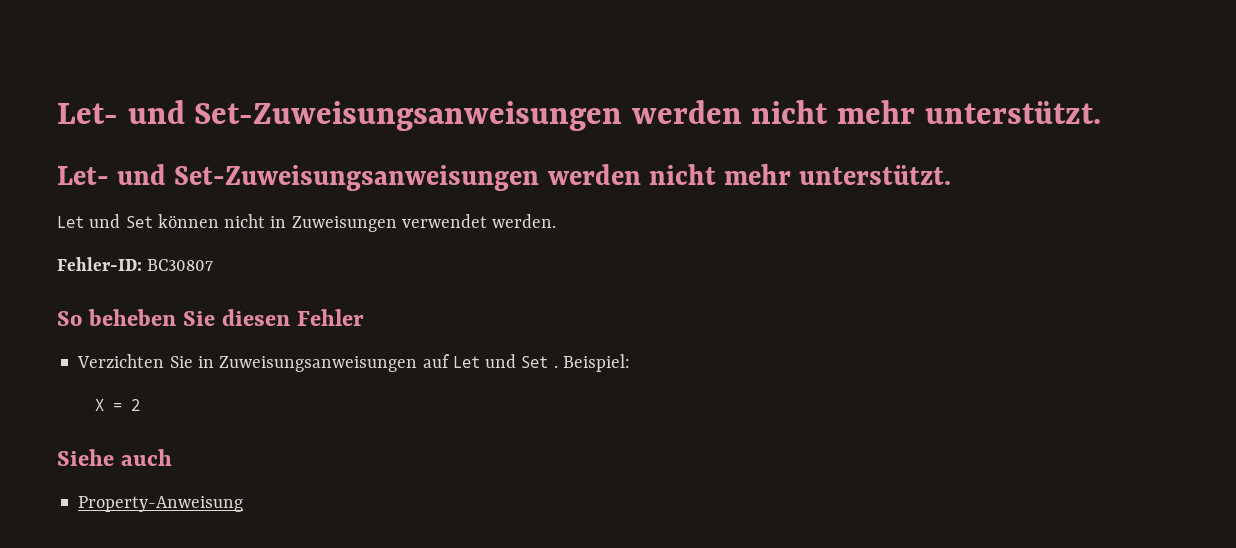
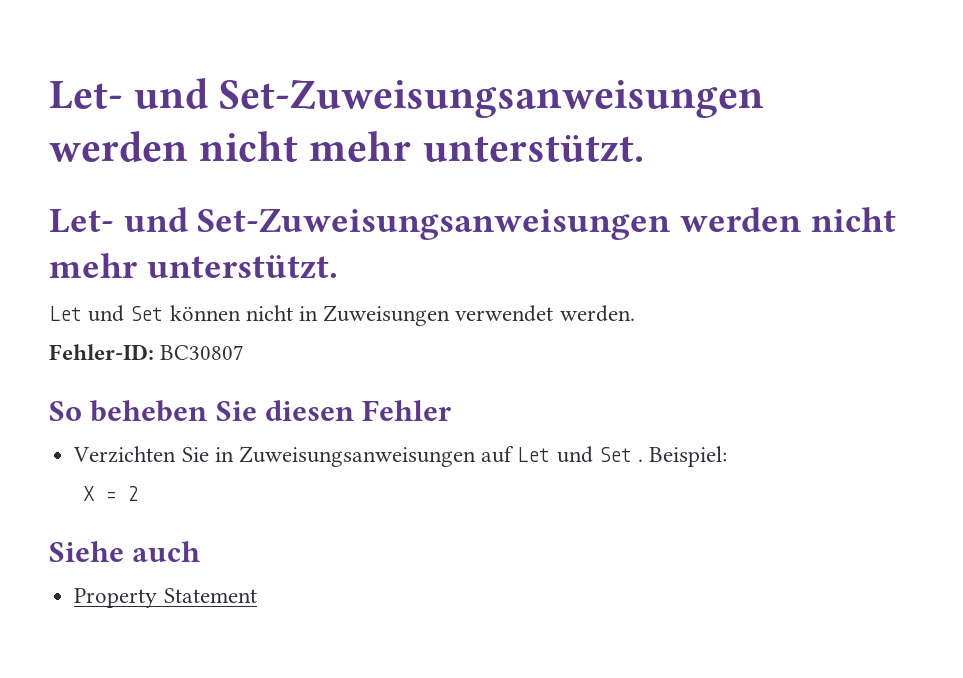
- Property-Anweisung
+ Property Statement

